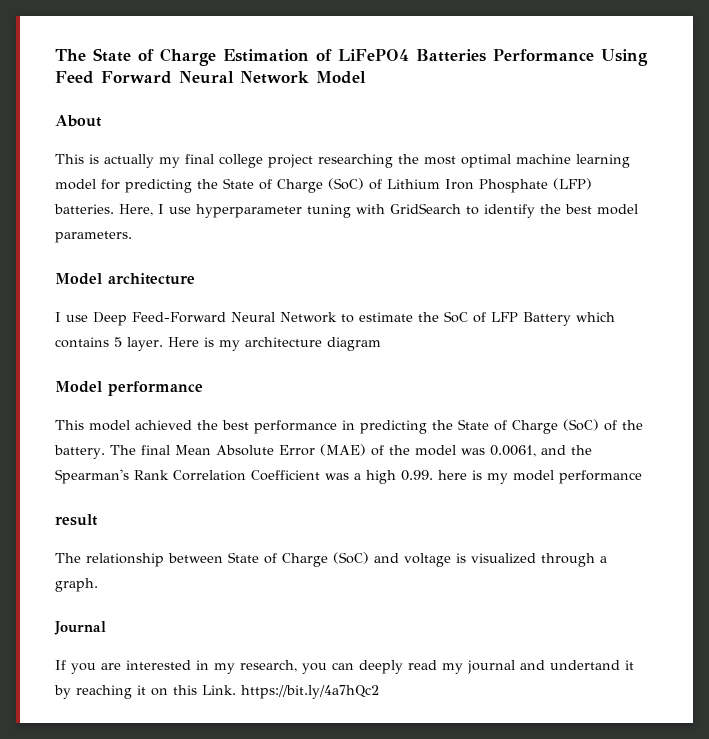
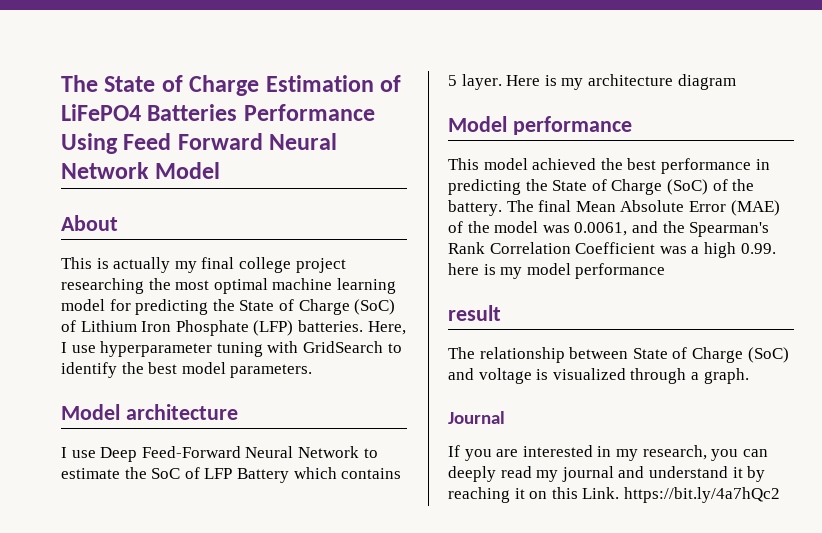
- If you are interested in my research, you can deeply read my journal and undertand it by reaching it on this Link. https://bit.ly/4a7hQc2
+ If you are interested in my research, you can deeply read my journal and understand it by reaching it on this Link. https://bit.ly/4a7hQc2

